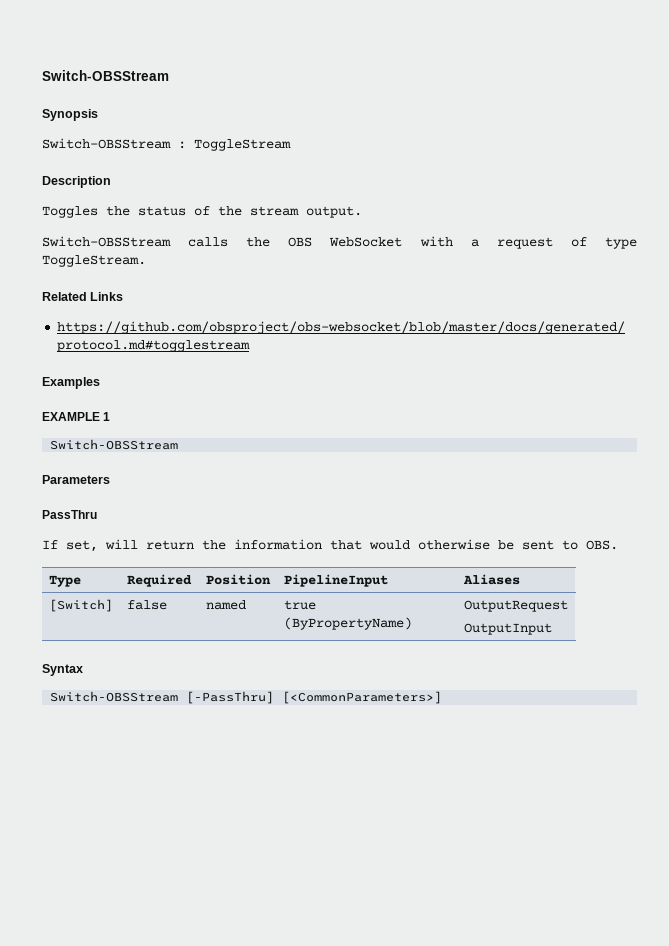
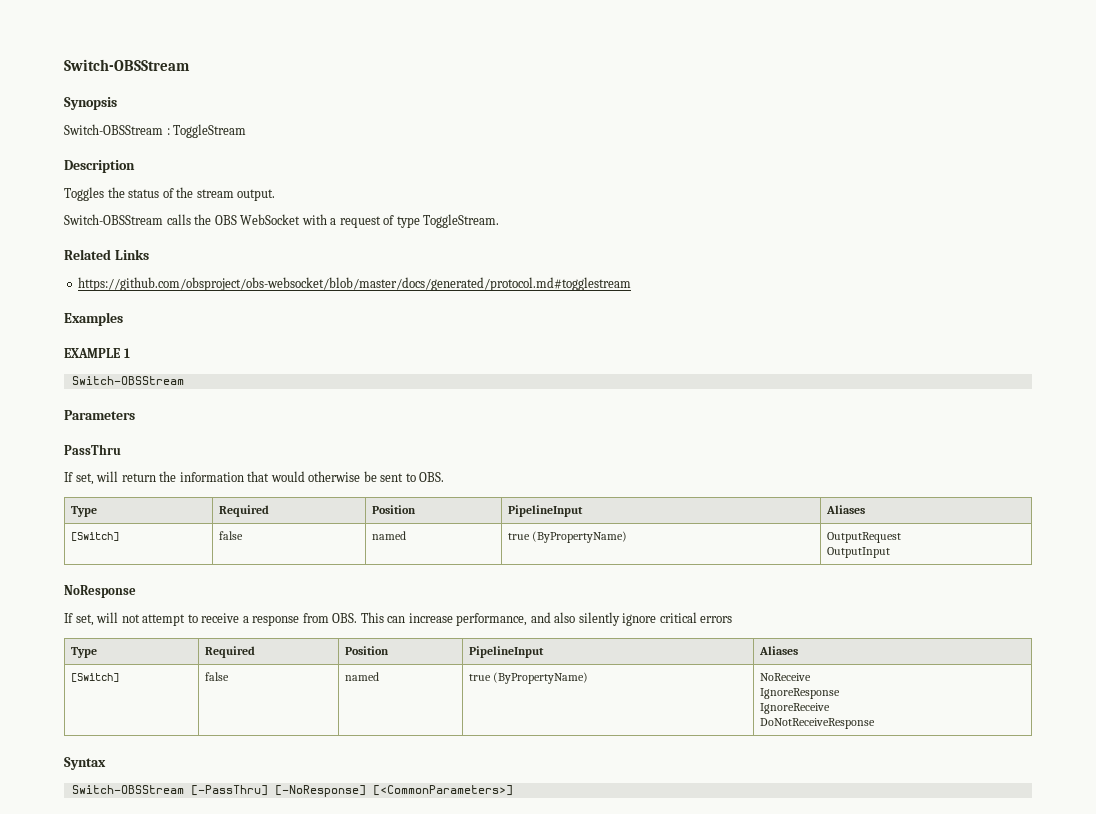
+ NoResponse
+ If set, will not attempt to receive a response from OBS. This can increase performance, and also silently ignore critical errors
+ Type | Required | Position | PipelineInput | Aliases
+ [Switch] | false | named | true (ByPropertyName) | NoReceive
+ IgnoreResponse
+ IgnoreReceive
+ DoNotReceiveResponse
- Switch-OBSStream [-PassThru] [<CommonParameters>]
+ Switch-OBSStream [-PassThru] [-NoResponse] [<CommonParameters>]

